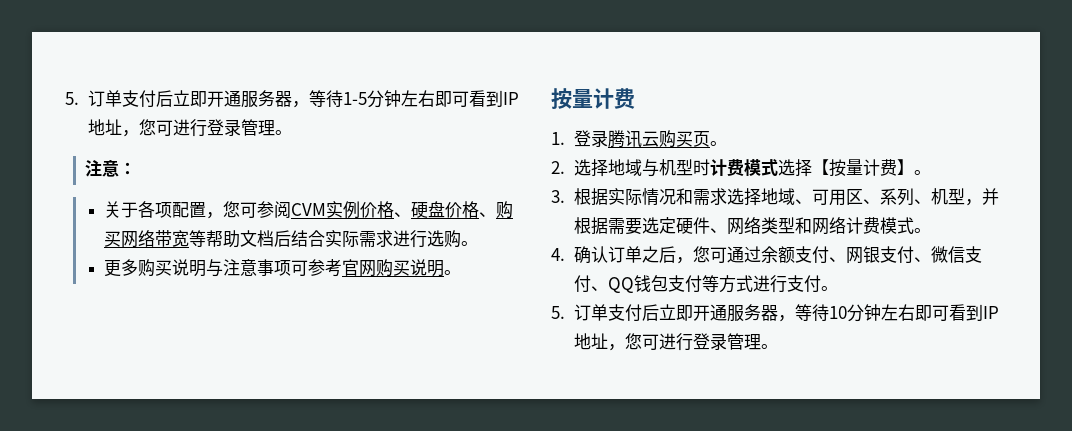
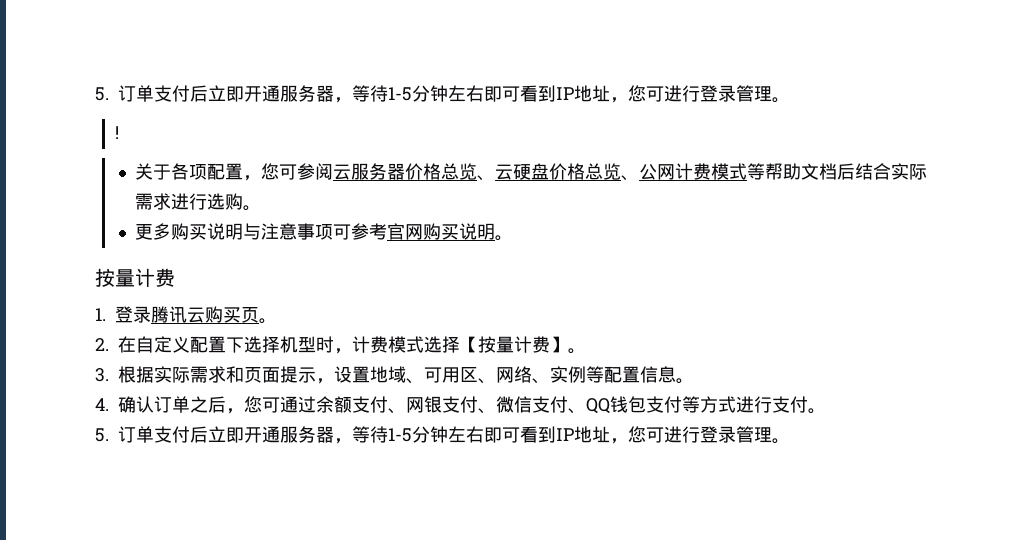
- 注意：
+ !
- 关于各项配置，您可参阅CVM实例价格、硬盘价格、购买网络带宽等帮助文档后结合实际需求进行选购。
+ 关于各项配置，您可参阅云服务器价格总览、云硬盘价格总览、公网计费模式等帮助文档后结合实际需求进行选购。
- 2.选择地域与机型时计费模式选择【按量计费】。
+ 2.在自定义配置下选择机型时，计费模式选择【按量计费】。
- 3.根据实际情况和需求选择地域、可用区、系列、机型，并根据需要选定硬件、网络类型和网络计费模式。
+ 3.根据实际需求和页面提示，设置地域、可用区、网络、实例等配置信息。
  4.确认订单之后，您可通过余额支付、网银支付、微信支付、QQ钱包支付等方式进行支付。
- 5.订单支付后立即开通服务器，等待10分钟左右即可看到IP地址，您可进行登录管理。
+ 5.订单支付后立即开通服务器，等待1-5分钟左右即可看到IP地址，您可进行登录管理。

